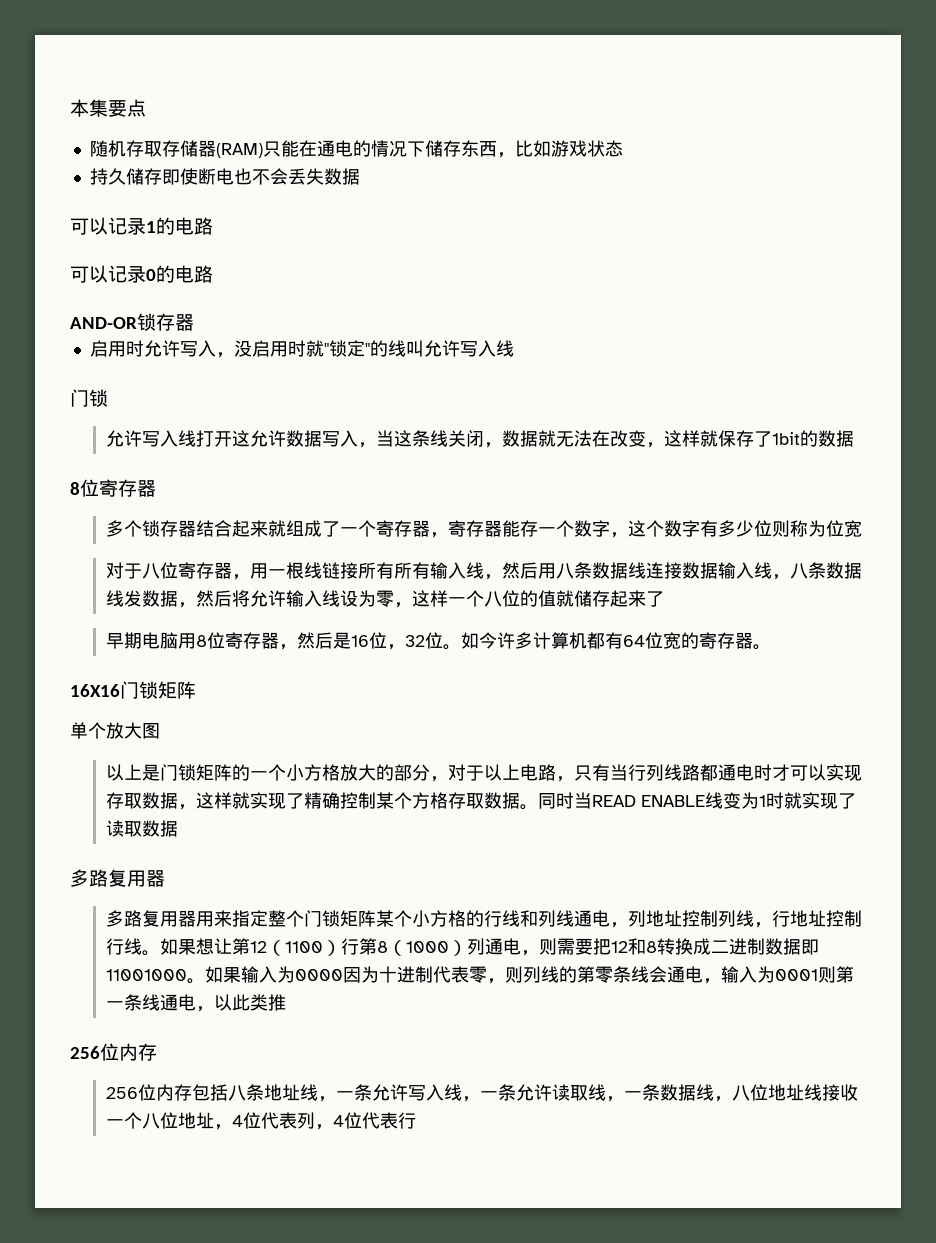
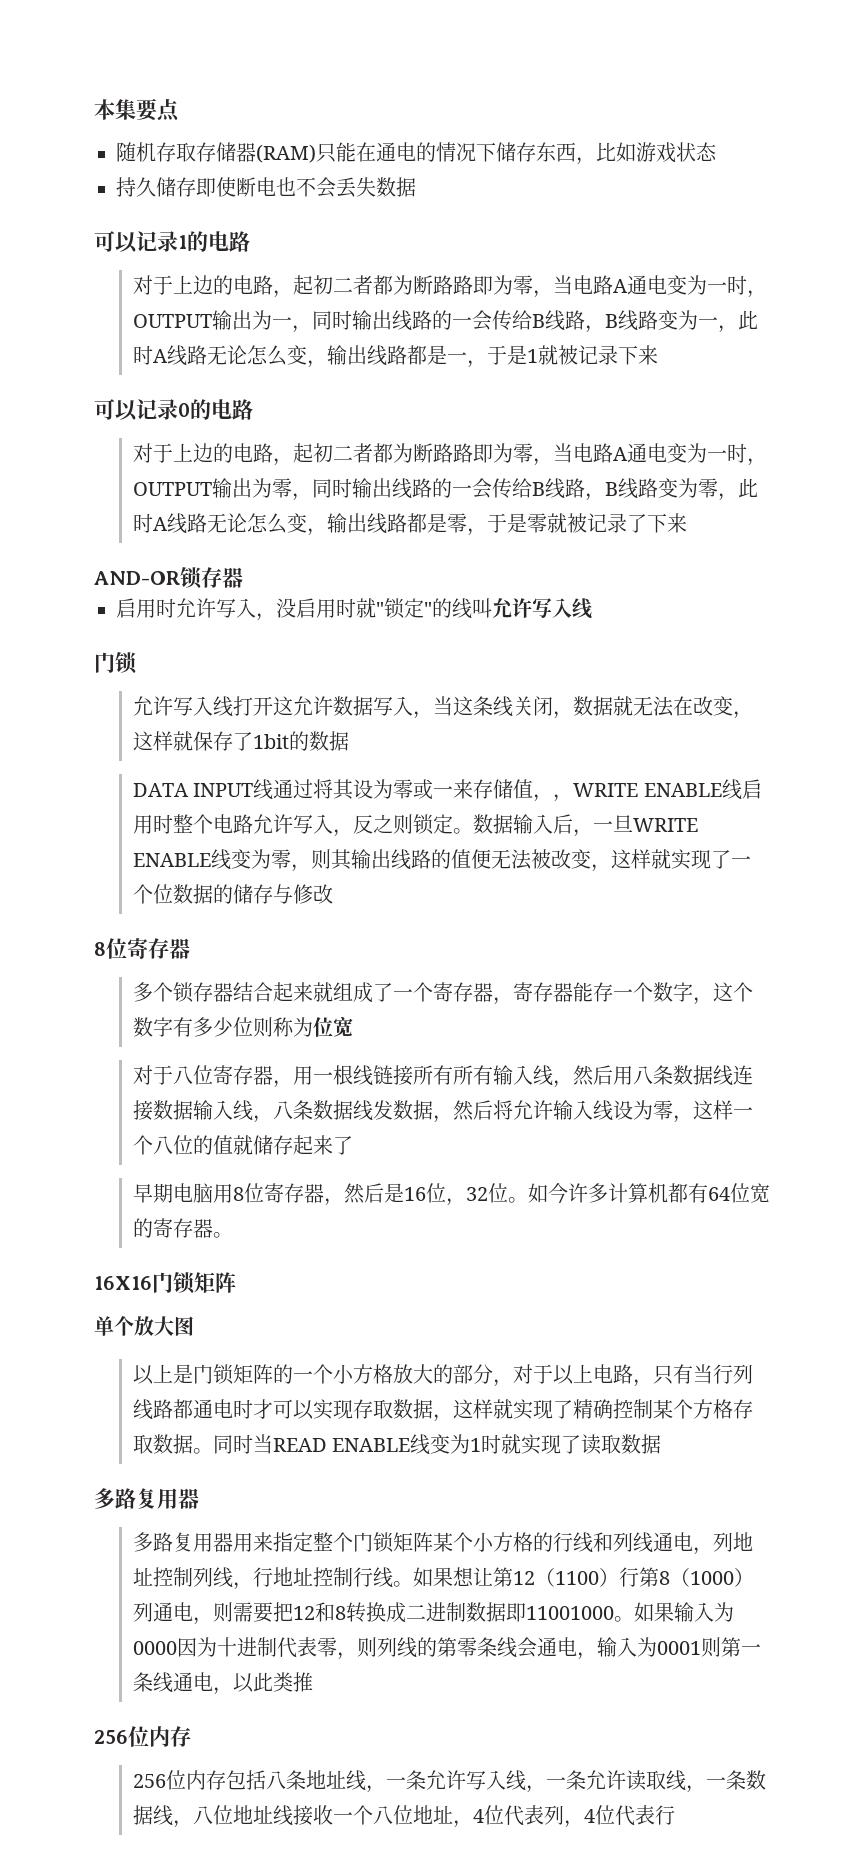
+ 对于上边的电路，起初二者都为断路路即为零，当电路A通电变为一时，OUTPUT输出为一，同时输出线路的一会传给B线路，B线路变为一，此时A线路无论怎么变，输出线路都是一，于是1就被记录下来
+ 对于上边的电路，起初二者都为断路路即为零，当电路A通电变为一时，OUTPUT输出为零，同时输出线路的一会传给B线路，B线路变为零，此时A线路无论怎么变，输出线路都是零，于是零就被记录了下来
+ DATA INPUT线通过将其设为零或一来存储值，，WRITE ENABLE线启用时整个电路允许写入，反之则锁定。数据输入后，一旦WRITE ENABLE线变为零，则其输出线路的值便无法被改变，这样就实现了一个位数据的储存与修改

